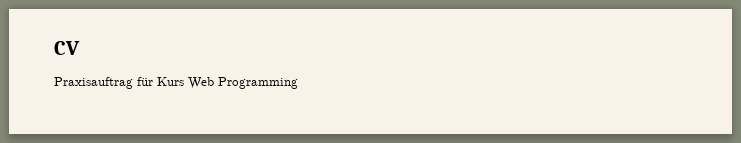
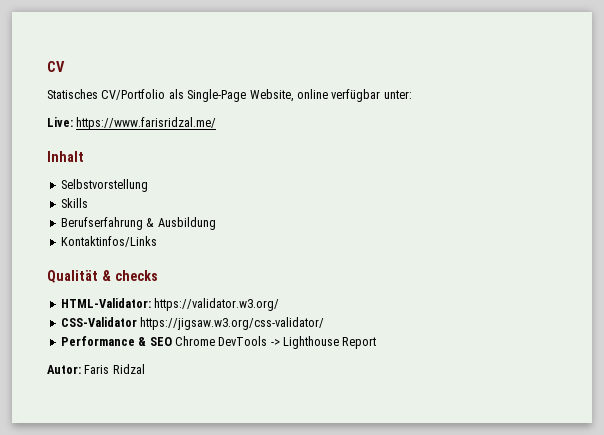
- Praxisauftrag für Kurs Web Programming
+ Statisches CV/Portfolio als Single-Page Website, online verfügbar unter:
+ Live: https://www.farisridzal.me/
+ Inhalt
+ Selbstvorstellung
+ Skills
+ Berufserfahrung & Ausbildung
+ Kontaktinfos/Links
+ Qualität & checks
+ HTML-Validator: https://validator.w3.org/
+ CSS-Validator https://jigsaw.w3.org/css-validator/
+ Performance & SEO Chrome DevTools -> Lighthouse Report
+ Autor: Faris Ridzal

